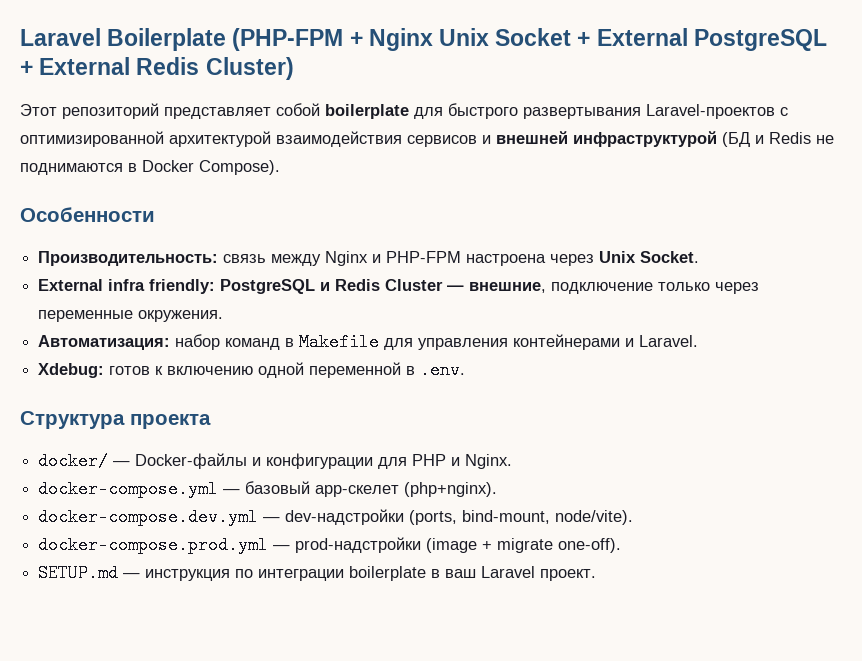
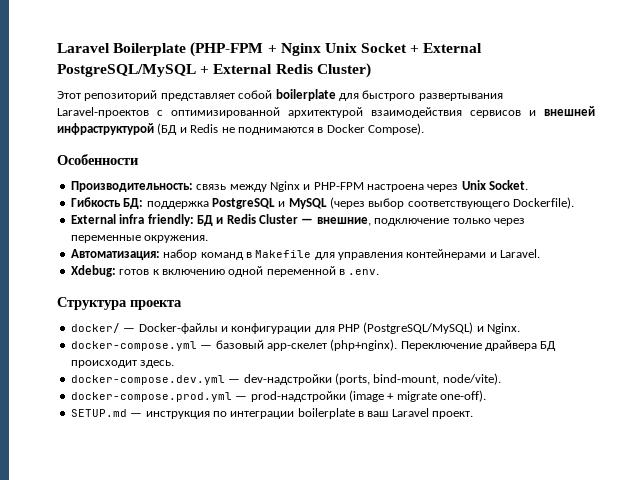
- Laravel Boilerplate (PHP-FPM + Nginx Unix Socket + External PostgreSQL + External Redis Cluster)
+ Laravel Boilerplate (PHP-FPM + Nginx Unix Socket + External PostgreSQL/MySQL + External Redis Cluster)
+ Гибкость БД: поддержка PostgreSQL и MySQL (через выбор соответствующего Dockerfile).
- External infra friendly: PostgreSQL и Redis Cluster — внешние, подключение только через переменные окружения.
+ External infra friendly: БД и Redis Cluster — внешние, подключение только через переменные окружения.
- docker/ — Docker-файлы и конфигурации для PHP и Nginx.
+ docker/ — Docker-файлы и конфигурации для PHP (PostgreSQL/MySQL) и Nginx.
+ Переключение драйвера БД происходит здесь.

